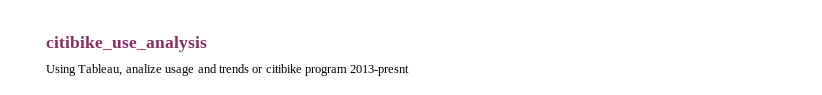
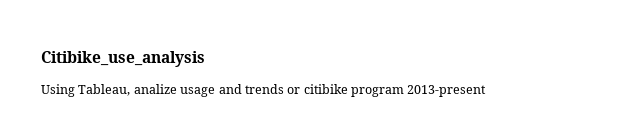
- citibike_use_analysis
+ Citibike_use_analysis
- Using Tableau, analize usage and trends or citibike program 2013-presnt
+ Using Tableau, analize usage and trends or citibike program 2013-present

